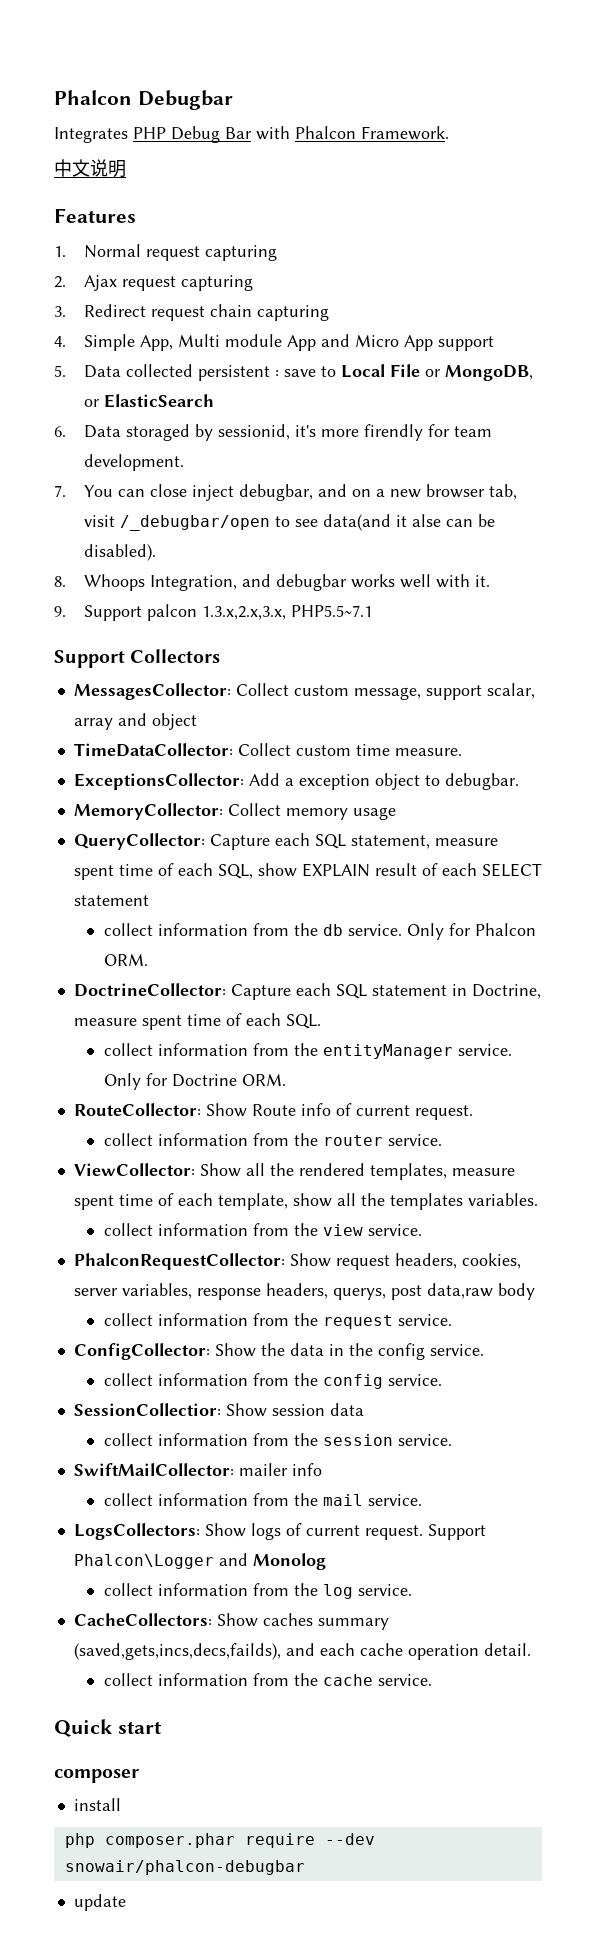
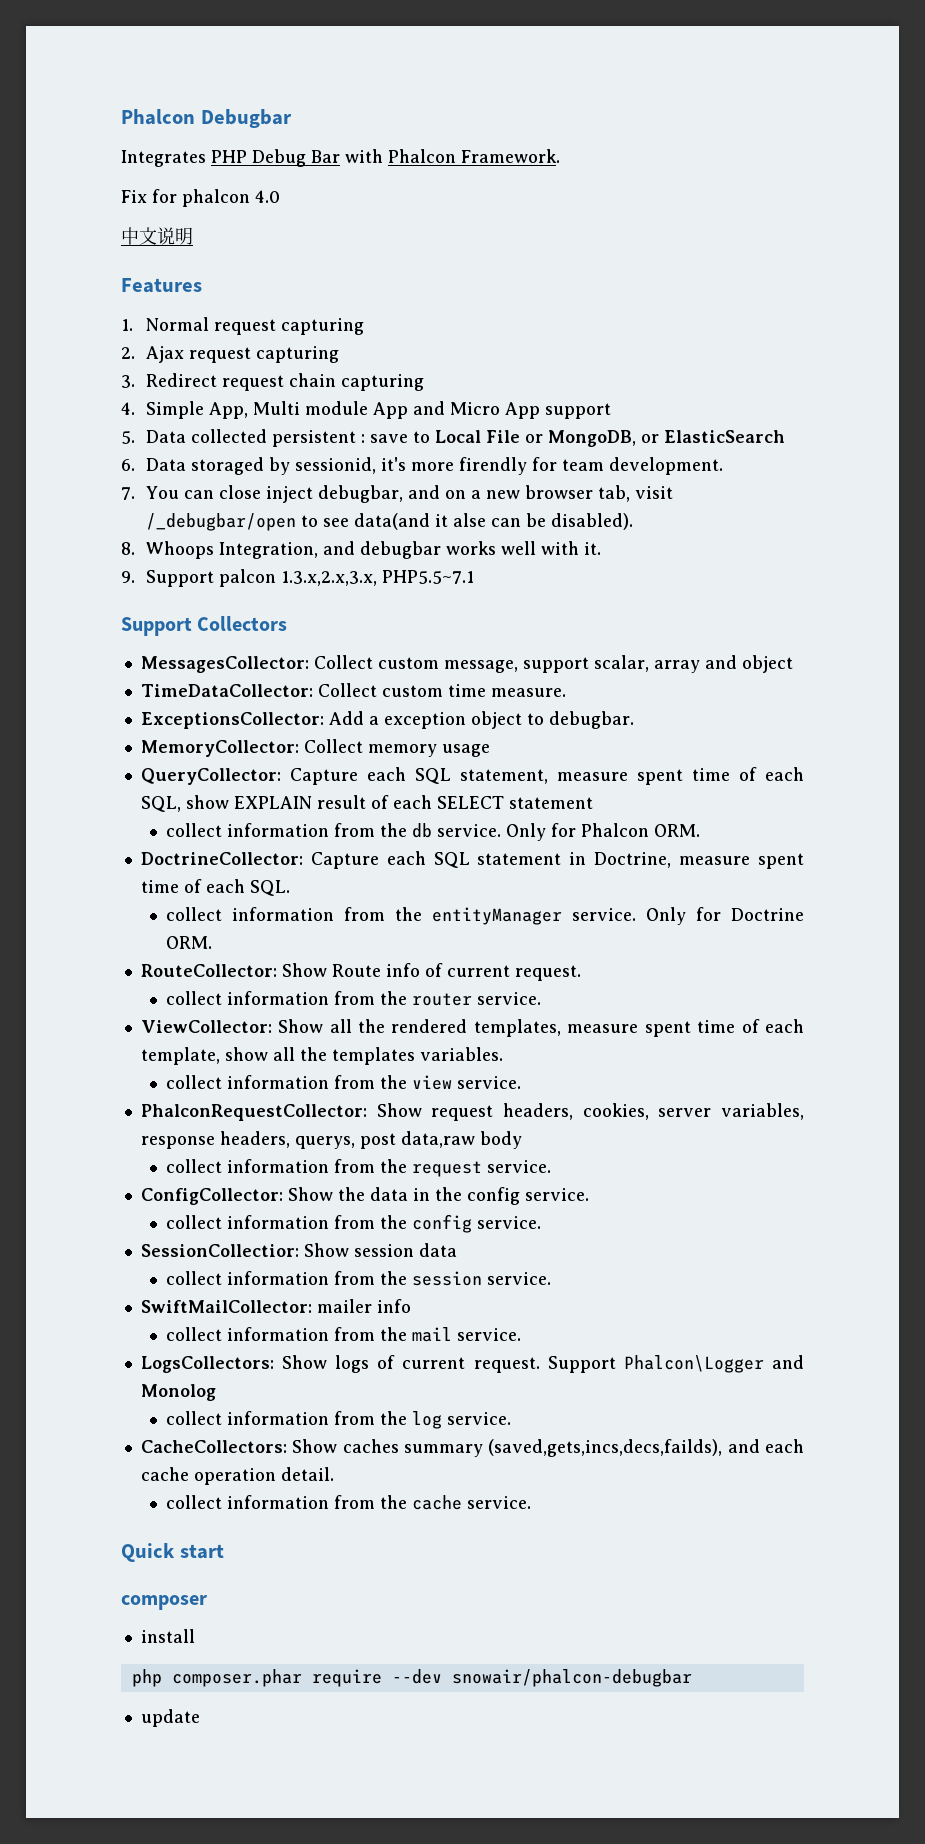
+ Fix for phalcon 4.0

